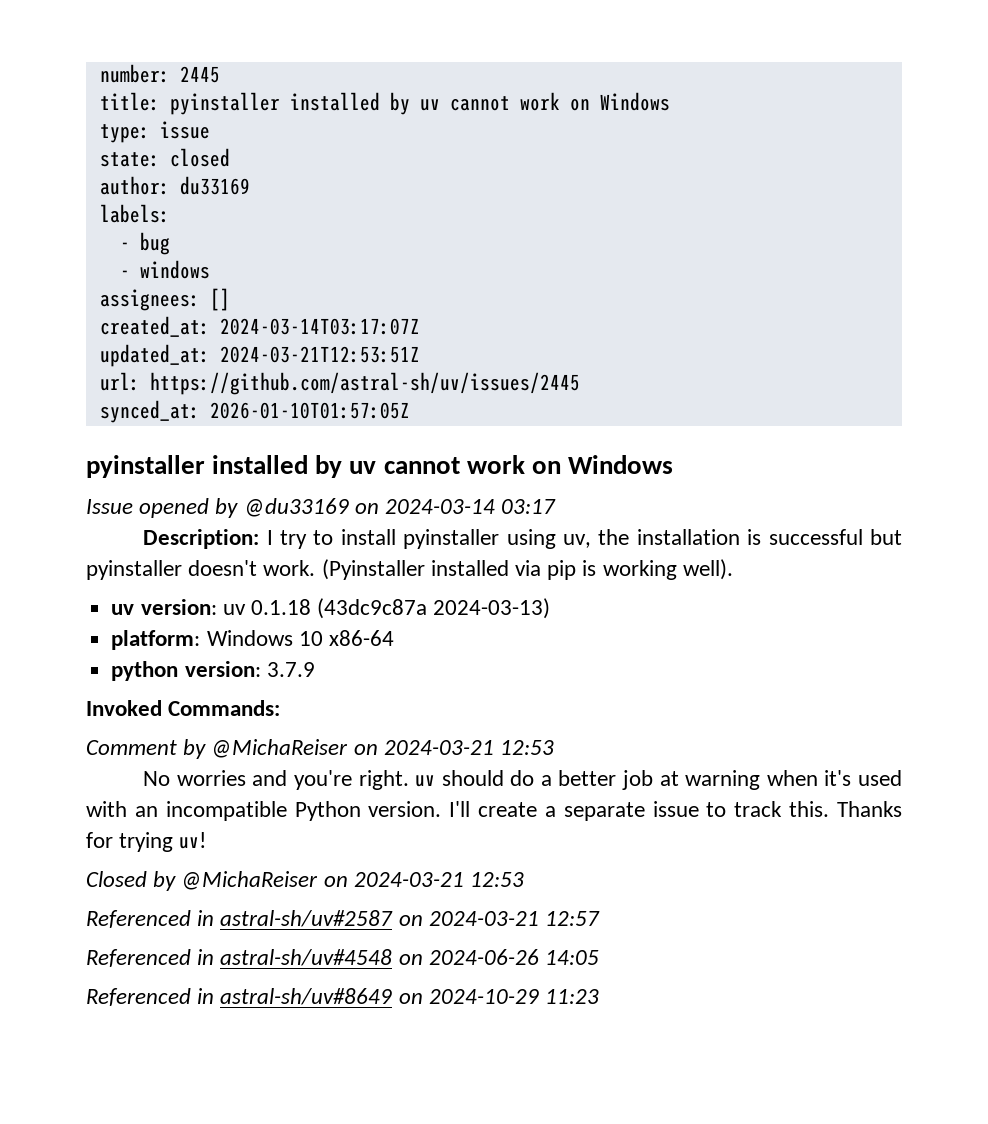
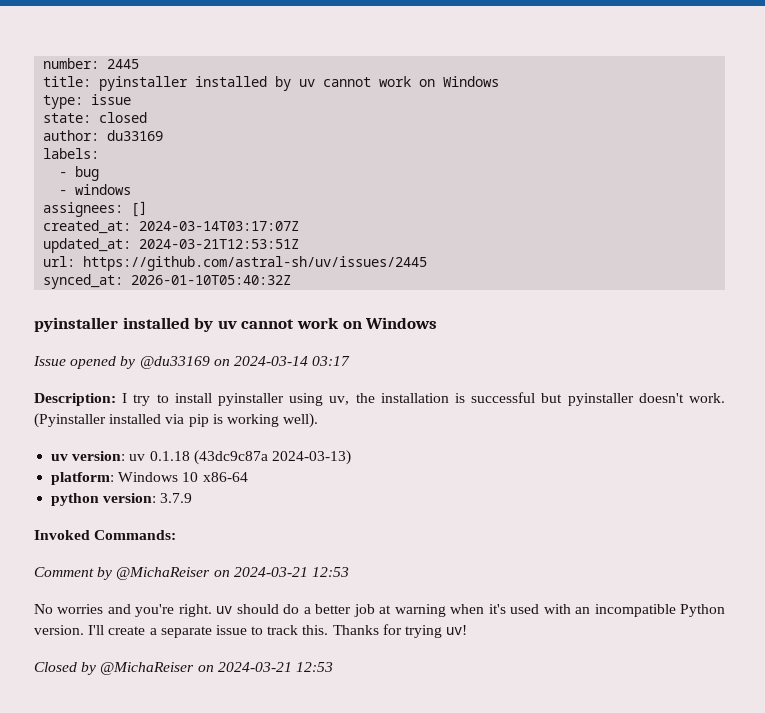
- synced_at: 2026-01-10T01:57:05Z
+ synced_at: 2026-01-10T05:40:32Z
- Referenced in astral-sh/uv#2587 on 2024-03-21 12:57
- Referenced in astral-sh/uv#4548 on 2024-06-26 14:05
- Referenced in astral-sh/uv#8649 on 2024-10-29 11:23

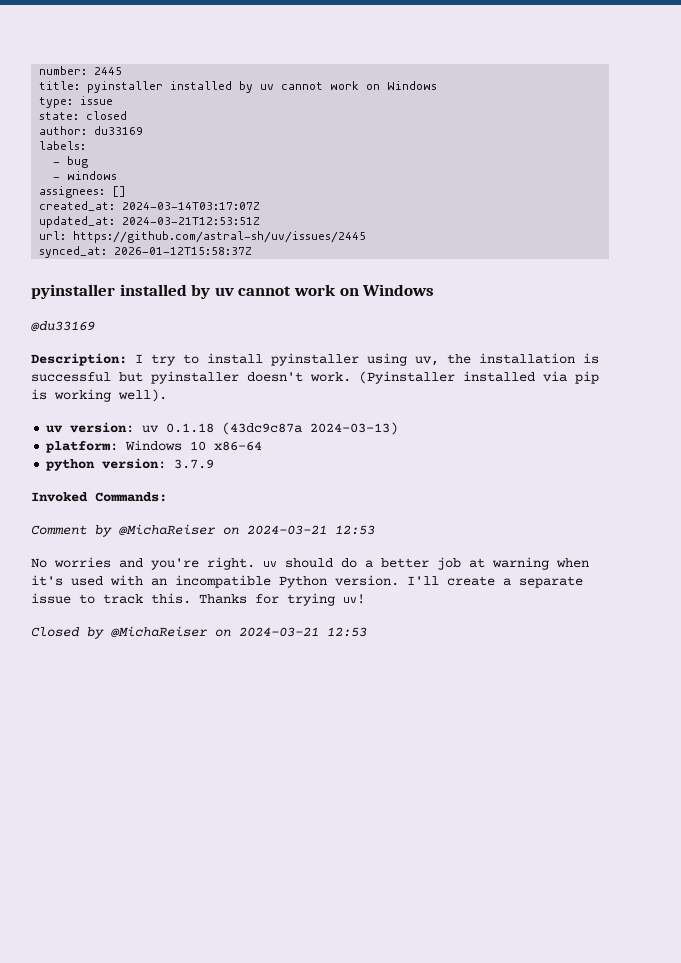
- synced_at: 2026-01-10T05:40:32Z
+ synced_at: 2026-01-12T15:58:37Z
  pyinstaller installed by uv cannot work on Windows
- Issue opened by @du33169 on 2024-03-14 03:17
+ @du33169

